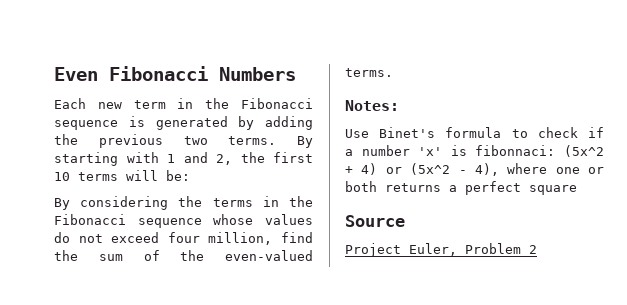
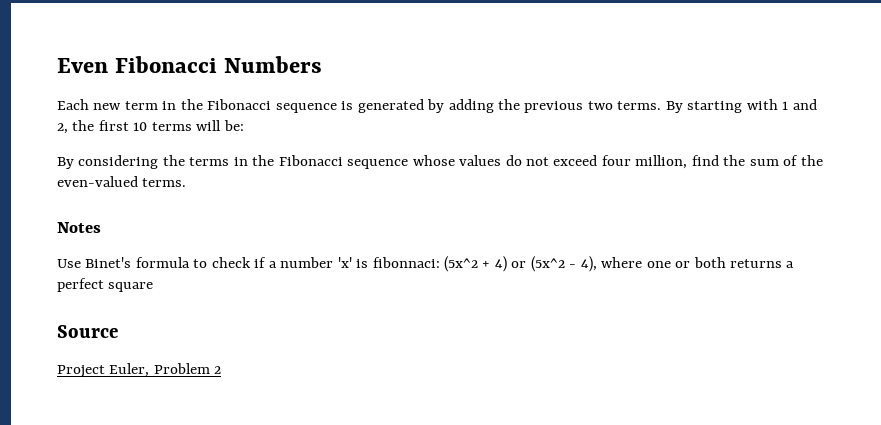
- Notes:
+ Notes

